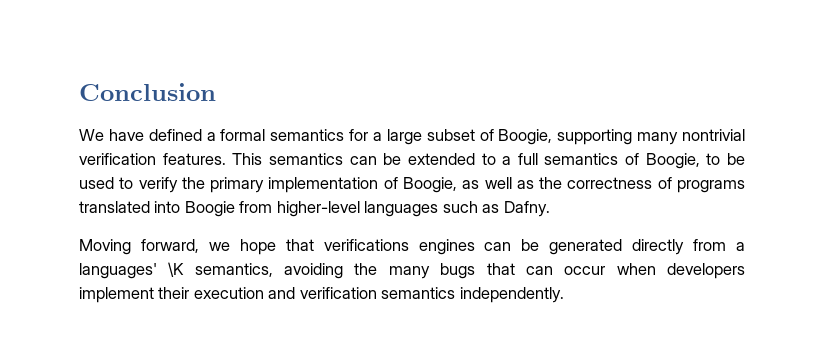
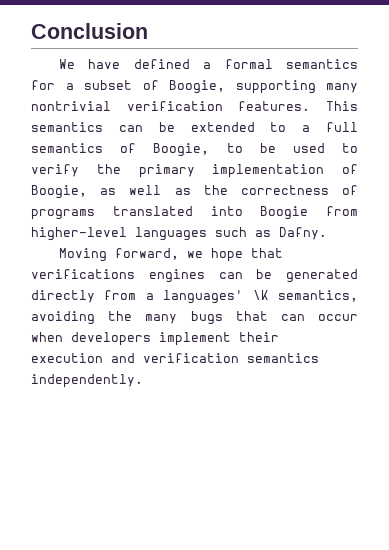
- We have defined a formal semantics for a large subset of Boogie, supporting many nontrivial verification features.
+ We have defined a formal semantics for a subset of Boogie, supporting many nontrivial verification features.

